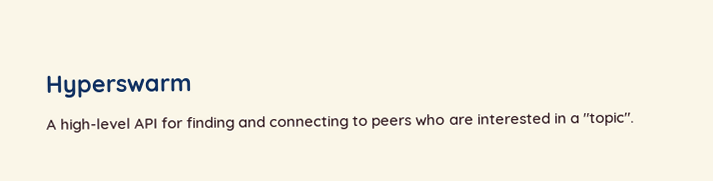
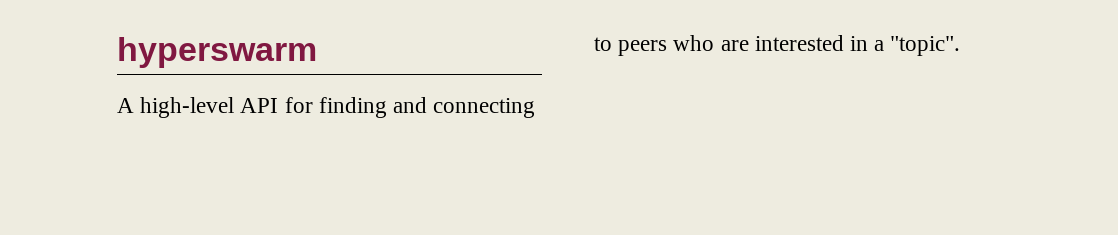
- Hyperswarm
+ hyperswarm

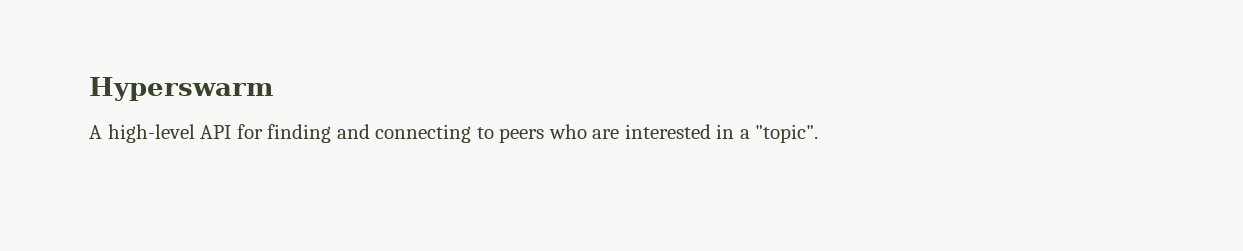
- hyperswarm
+ Hyperswarm

